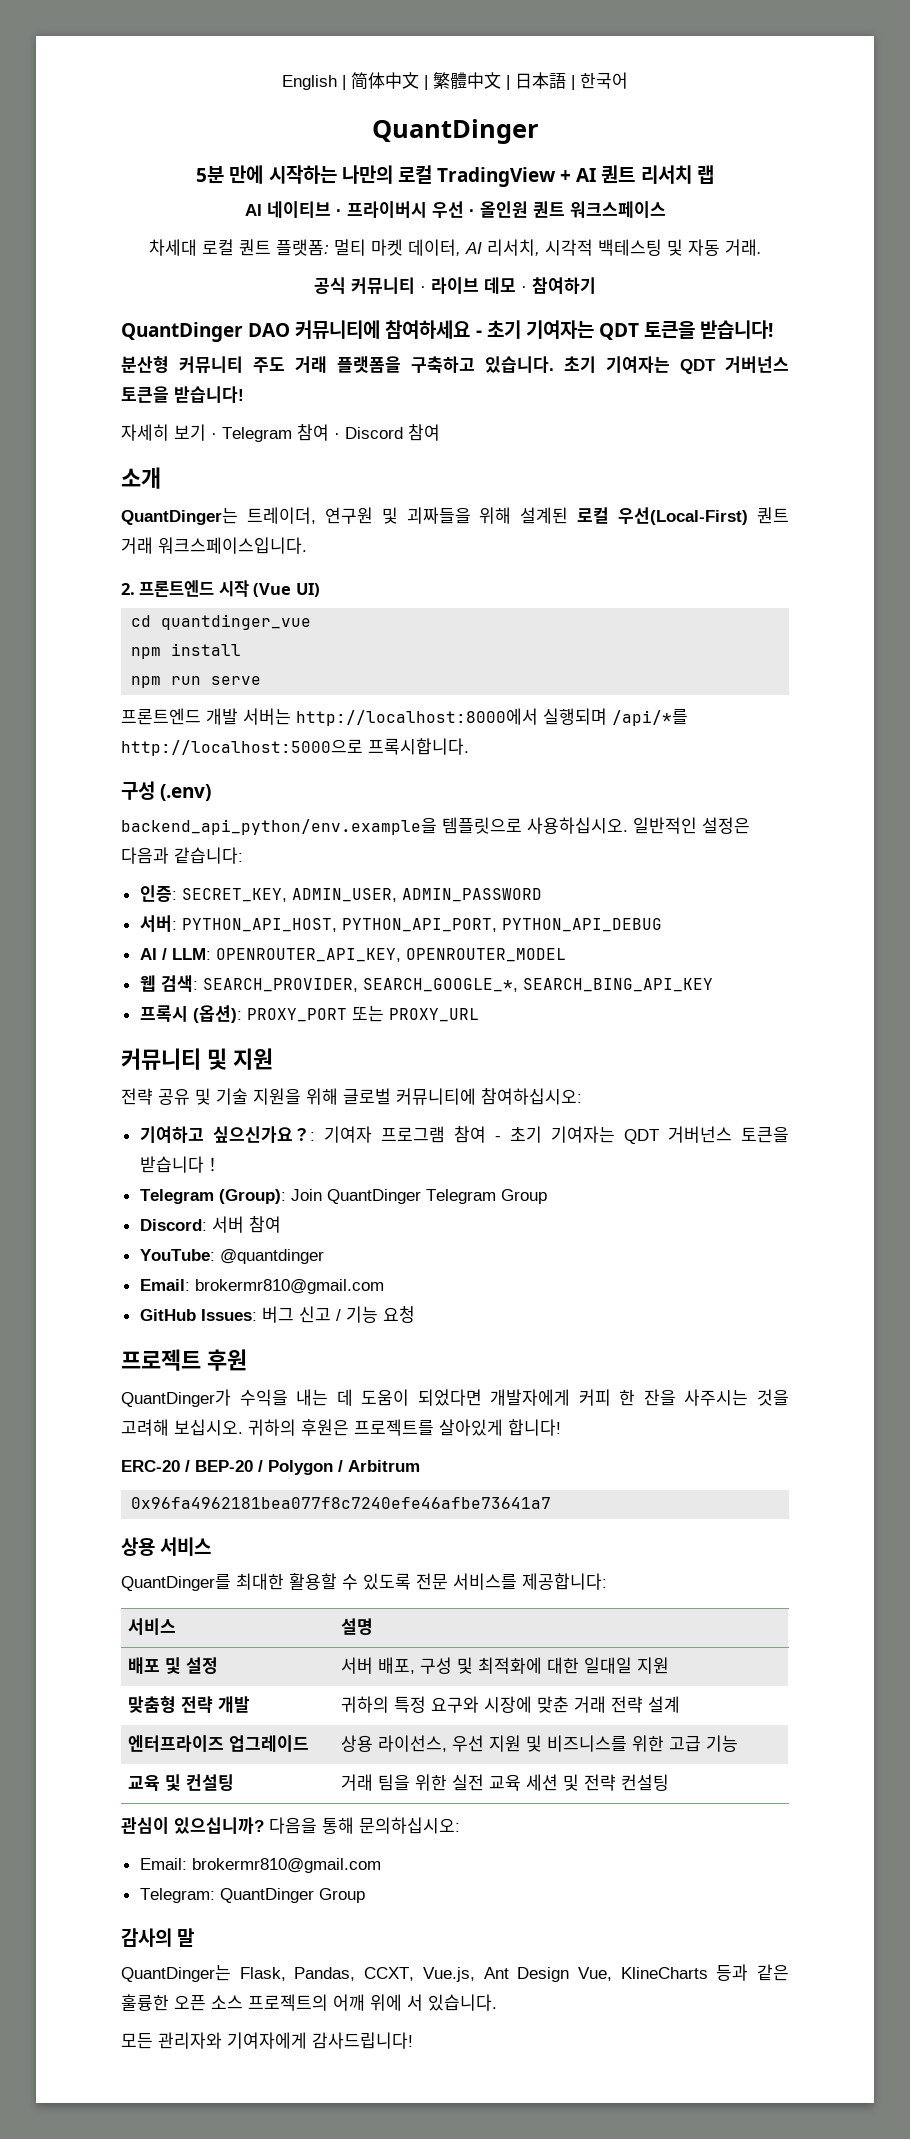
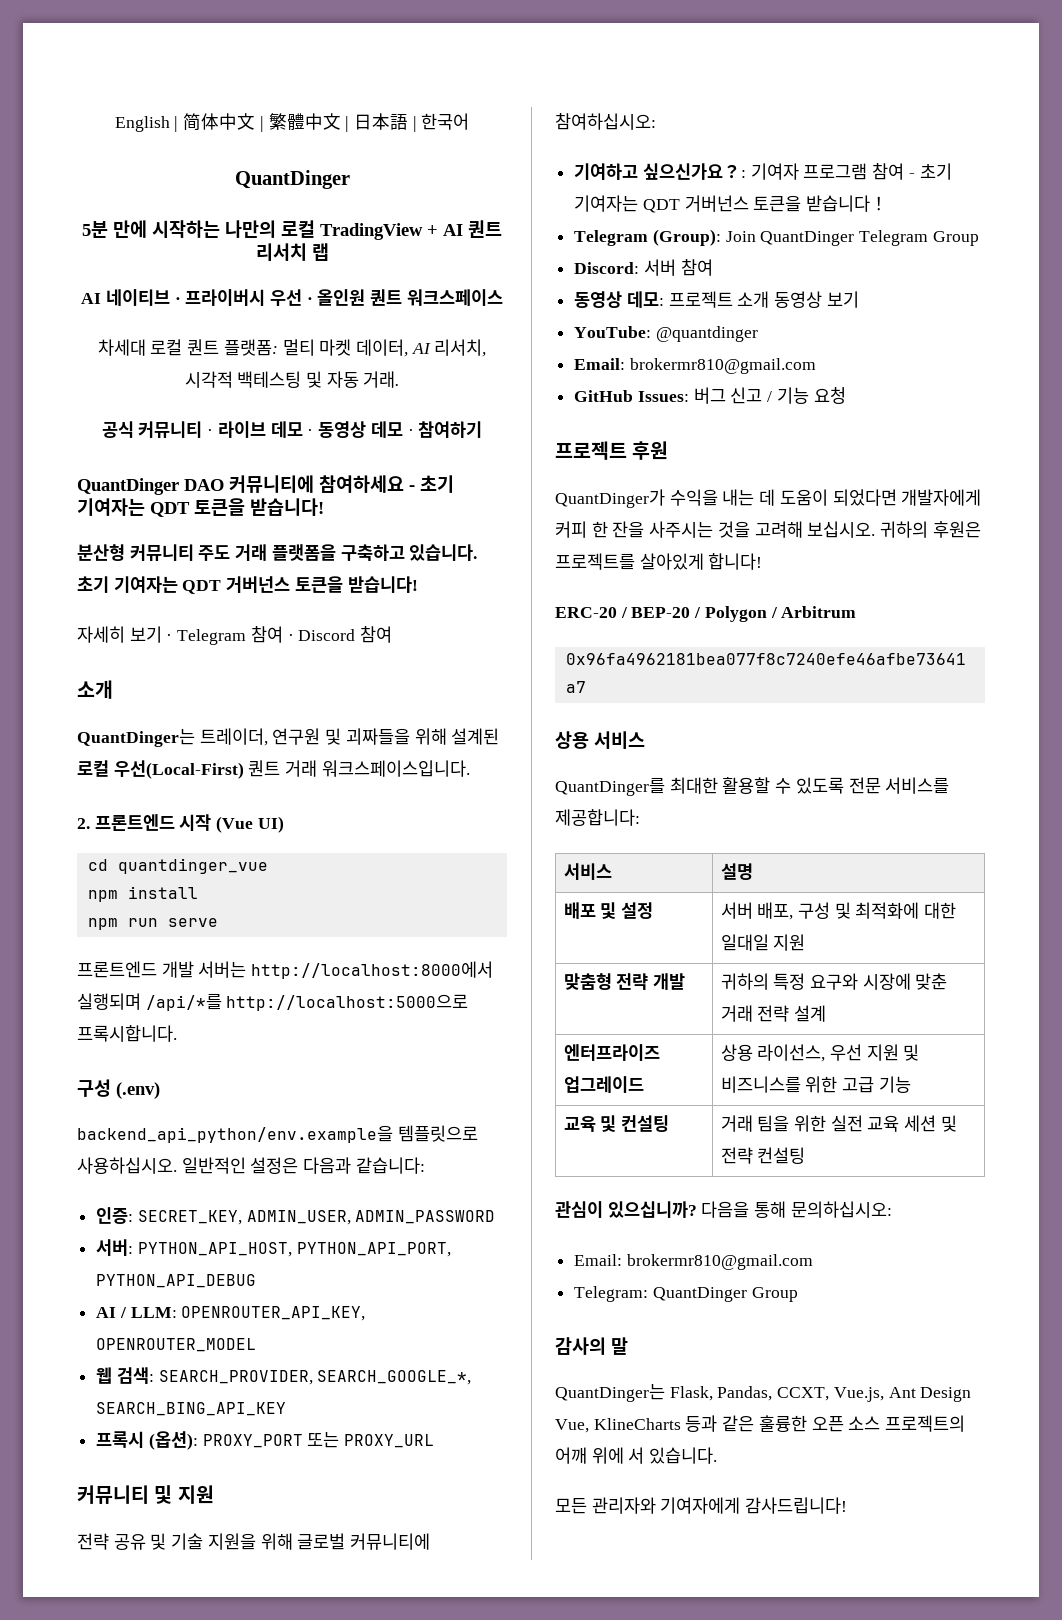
- 공식 커뮤니티 · 라이브 데모 · 참여하기
+ 공식 커뮤니티 · 라이브 데모 · 동영상 데모 · 참여하기
+ 동영상 데모: 프로젝트 소개 동영상 보기

